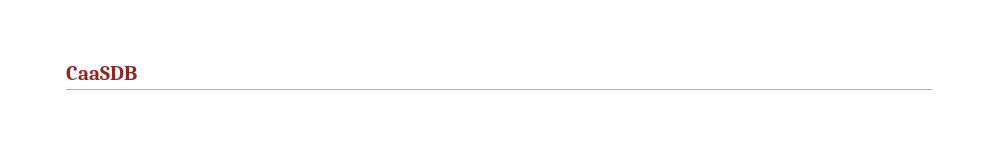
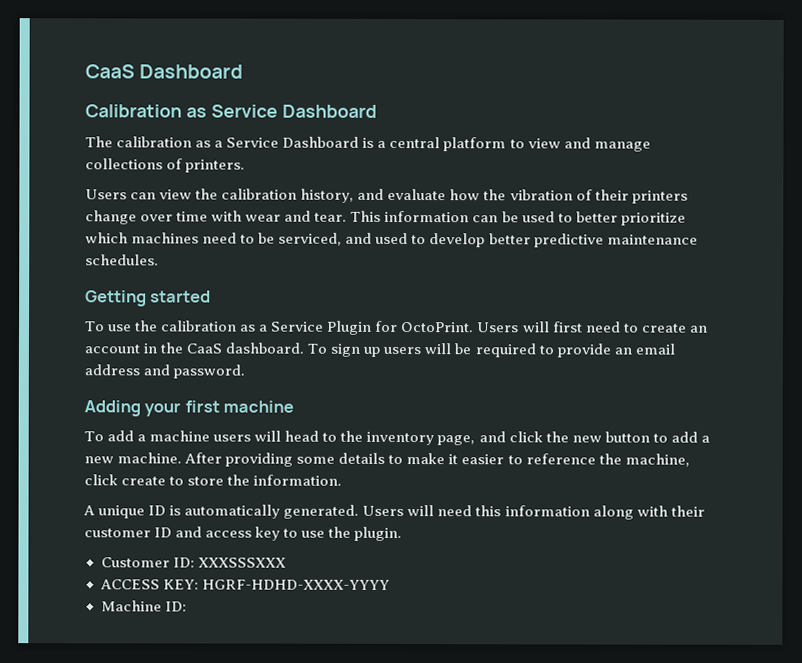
- CaaSDB
+ CaaS Dashboard
+ Calibration as Service Dashboard
+ The calibration as a Service Dashboard is a central platform to view and manage collections of printers.
+ Users can view the calibration history, and evaluate how the vibration of their printers change over time with wear and tear. This information can be used to better prioritize which machines need to be serviced, and used to develop better predictive maintenance schedules.
+ Getting started
+ To use the calibration as a Service Plugin for OctoPrint. Users will first need to create an account in the CaaS dashboard. To sign up users will be required to provide an email address and password.
+ Adding your first machine
+ To add a machine users will head to the inventory page, and click the new button to add a new machine. After providing some details to make it easier to reference the machine, click create to store the information.
+ A unique ID is automatically generated. Users will need this information along with their customer ID and access key to use the plugin.
+ Customer ID: XXXSSSXXX
+ ACCESS KEY: HGRF-HDHD-XXXX-YYYY
+ Machine ID:

